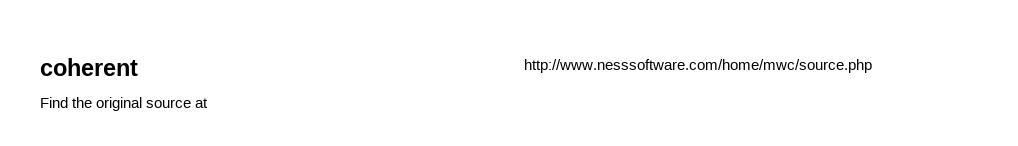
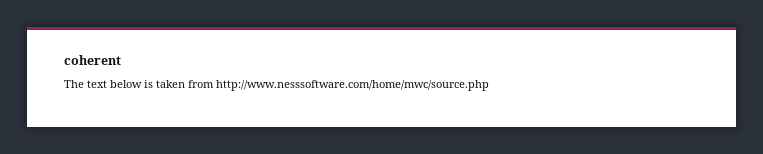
- Find the original source at http://www.nesssoftware.com/home/mwc/source.php
+ The text below is taken from http://www.nesssoftware.com/home/mwc/source.php

